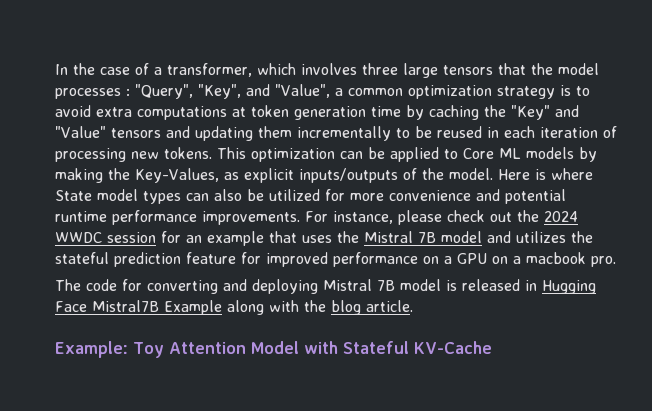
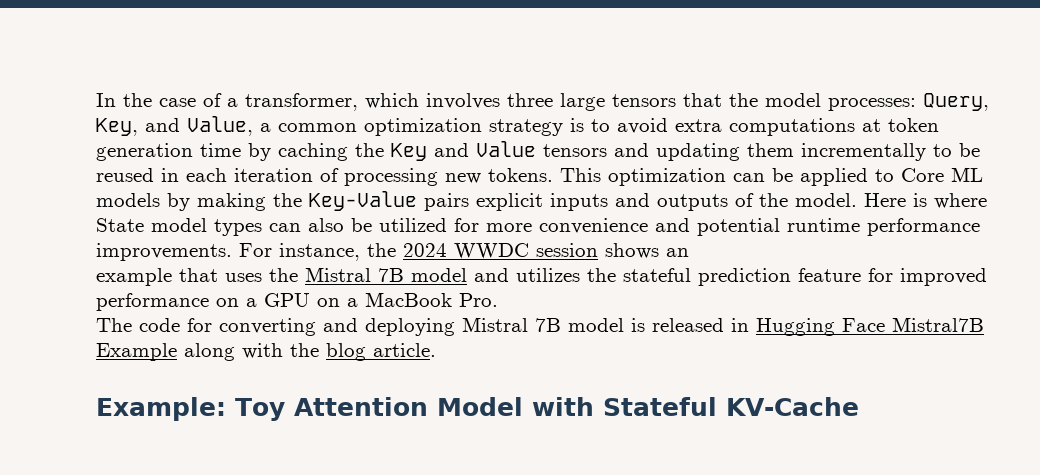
- In the case of a transformer, which involves three large tensors that the model processes : "Query", "Key", and "Value", a common optimization strategy is to avoid extra computations at token generation time by caching the "Key" and "Value" tensors and updating them incrementally to be reused in each iteration of processing new tokens.
+ In the case of a transformer, which involves three large tensors that the model processes: Query, Key, and Value, a common optimization strategy is to avoid extra computations at token generation time by caching the Key and Value tensors and updating them incrementally to be reused in each iteration of processing new tokens.
- This optimization can be applied to Core ML models by making the Key-Values, as explicit inputs/outputs of the model.
+ This optimization can be applied to Core ML models by making the Key-Value pairs explicit inputs and outputs of the model.
- For instance, please check out the 2024 WWDC session for an example that uses the Mistral 7B model and utilizes the stateful prediction feature for improved performance on a GPU on a macbook pro.
+ For instance, the 2024 WWDC session shows an
+ example that uses the Mistral 7B model and utilizes the stateful prediction feature for improved performance on a GPU on a MacBook Pro.

